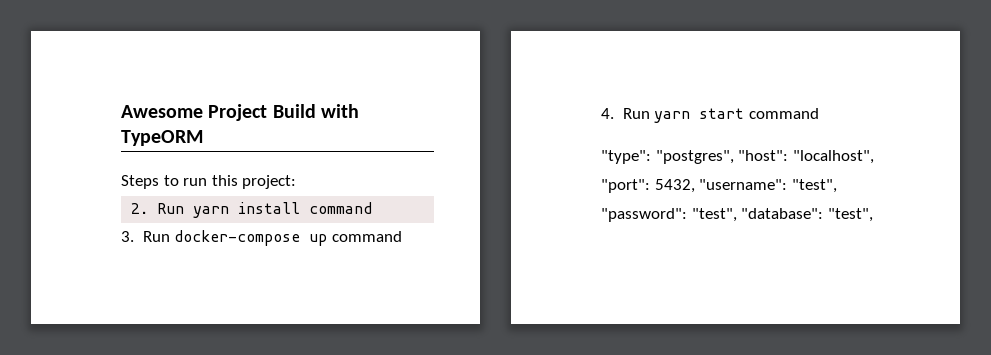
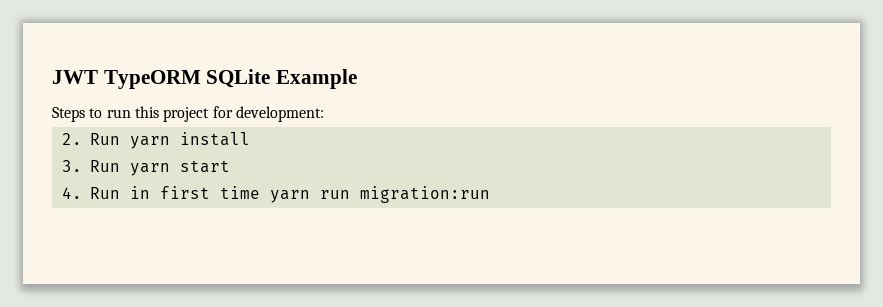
- Awesome Project Build with TypeORM
+ JWT TypeORM SQLite Example
- Steps to run this project:
+ Steps to run this project for development:
- 2. Run yarn install command
- 3. Run docker-compose up command
- 4. Run yarn start command
- "type": "postgres", "host": "localhost", "port": 5432, "username": "test", "password": "test", "database": "test",
+ 2. Run yarn install
+ 3. Run yarn start
+ 4. Run in first time yarn run migration:run

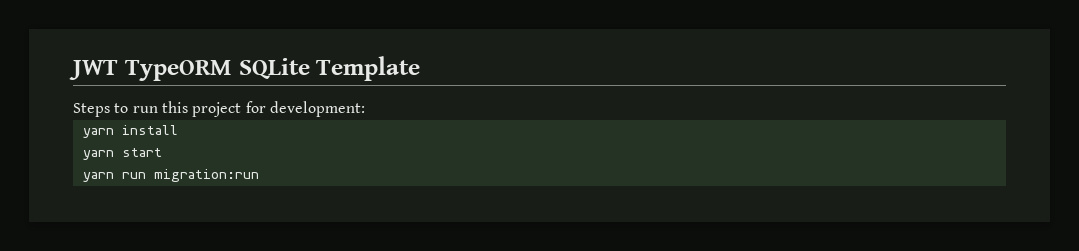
- JWT TypeORM SQLite Example
+ JWT TypeORM SQLite Template
- 2. Run yarn install
+ yarn install
- 3. Run yarn start
+ yarn start
- 4. Run in first time yarn run migration:run
+ yarn run migration:run

